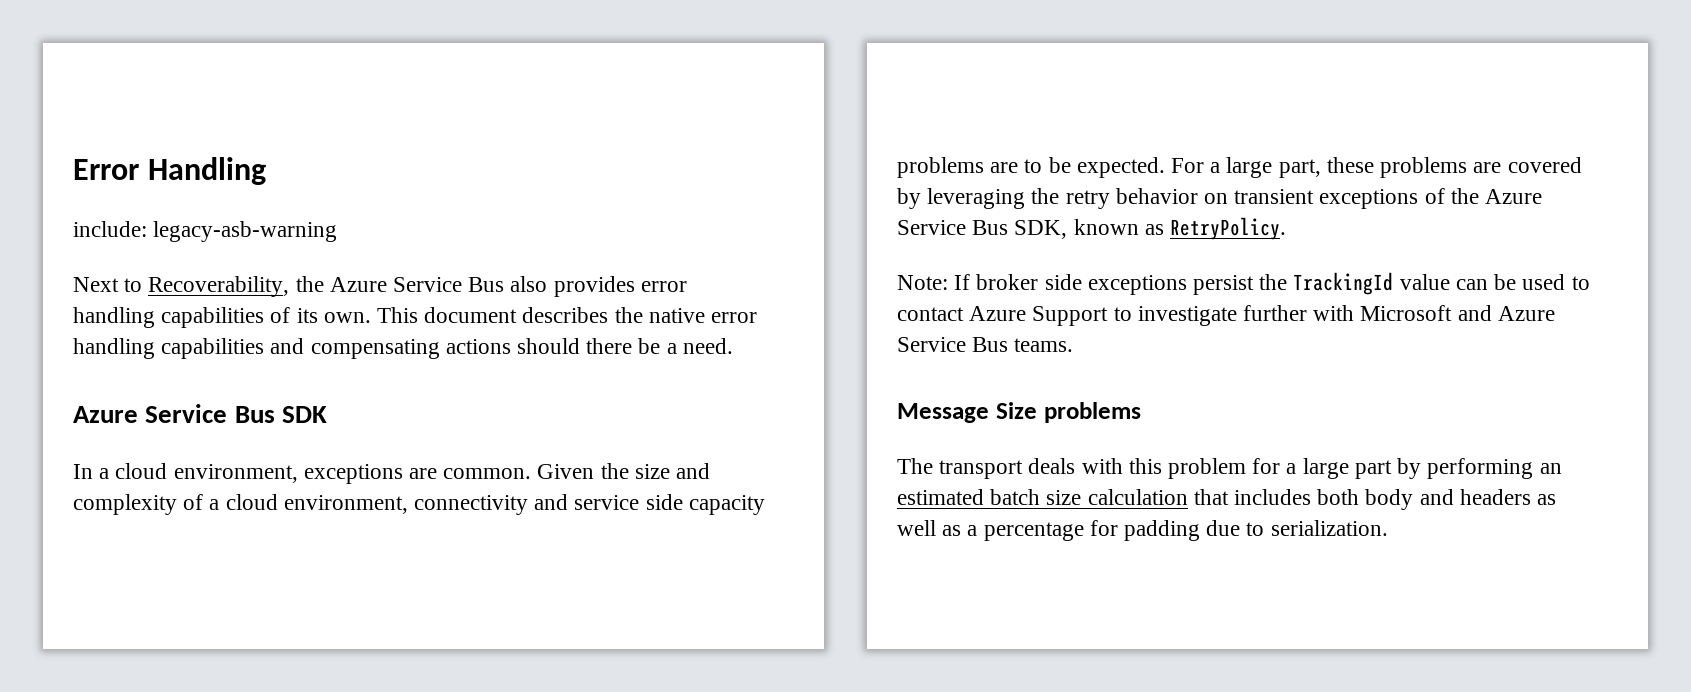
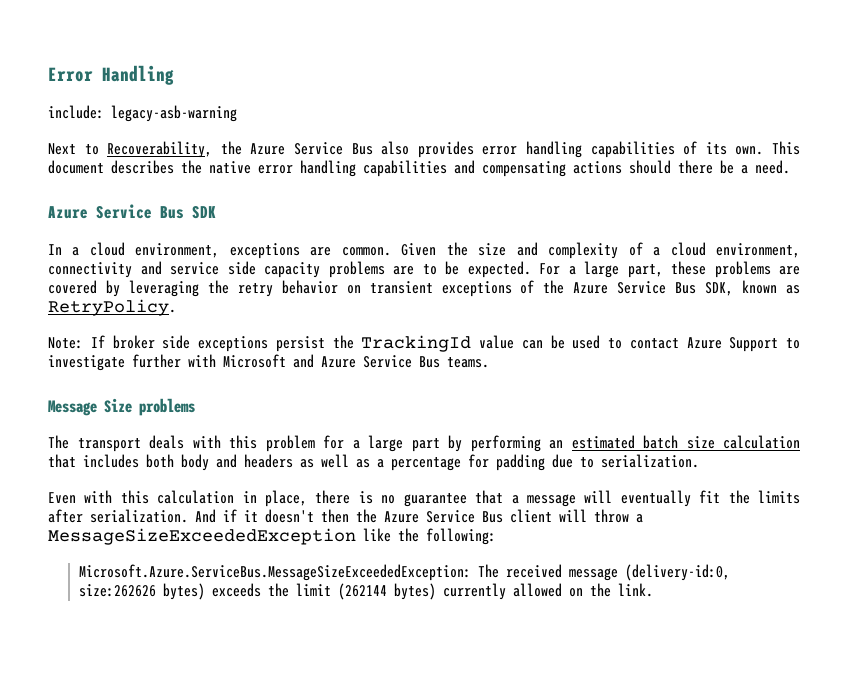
+ Even with this calculation in place, there is no guarantee that a message will eventually fit the limits after serialization. And if it doesn't then the Azure Service Bus client will throw a MessageSizeExceededException like the following:
+ Microsoft.Azure.ServiceBus.MessageSizeExceededException: The received message (delivery-id:0, size:262626 bytes) exceeds the limit (262144 bytes) currently allowed on the link.

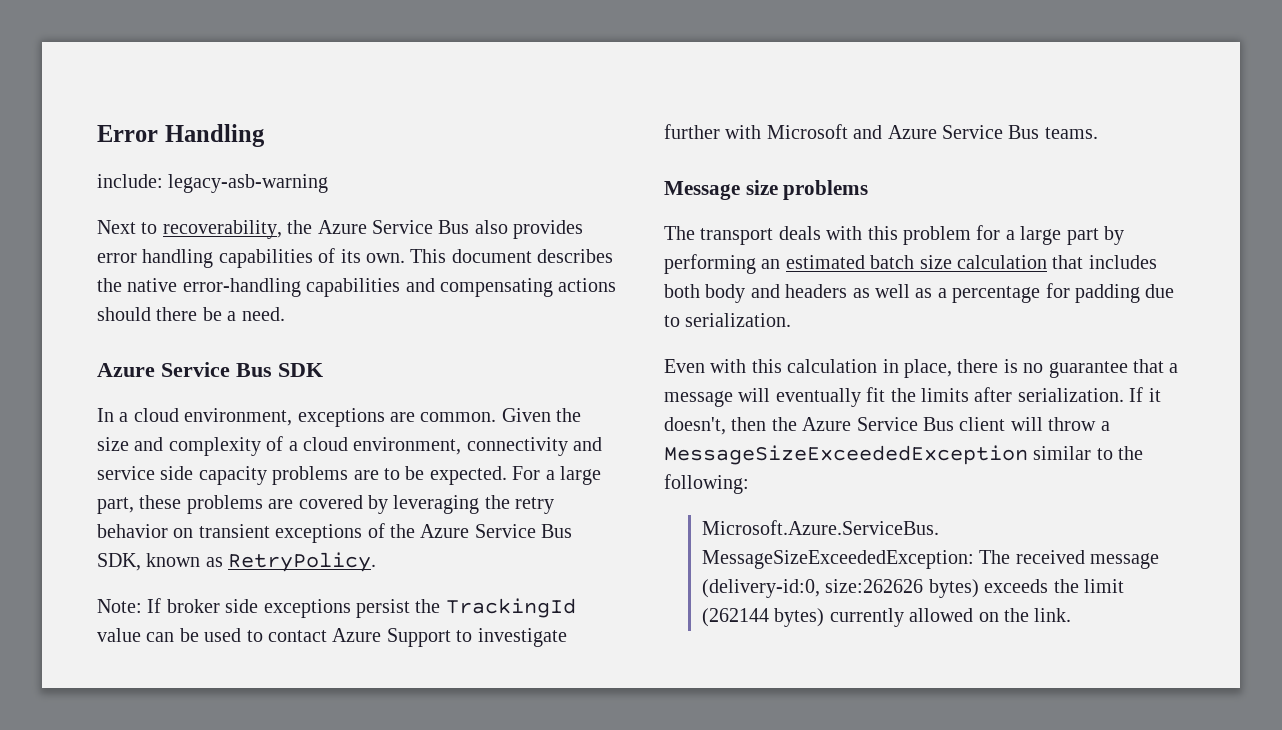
- Next to Recoverability, the Azure Service Bus also provides error handling capabilities of its own.
+ Next to recoverability, the Azure Service Bus also provides error handling capabilities of its own.
- This document describes the native error handling capabilities and compensating actions should there be a need.
+ This document describes the native error-handling capabilities and compensating actions should there be a need.
- Message Size problems
+ Message size problems
- And if it doesn't then the Azure Service Bus client will throw a MessageSizeExceededException like the following:
+ If it doesn't, then the Azure Service Bus client will throw a MessageSizeExceededException similar to the following:

